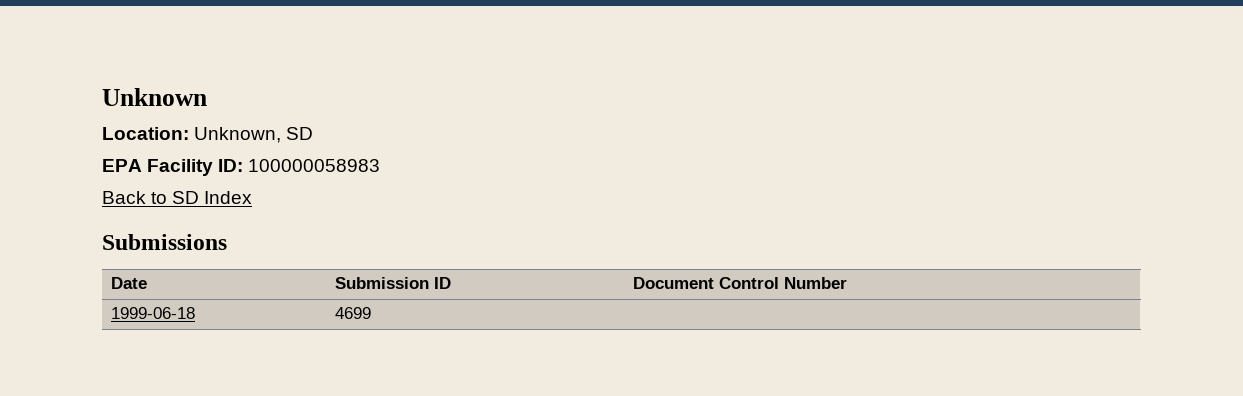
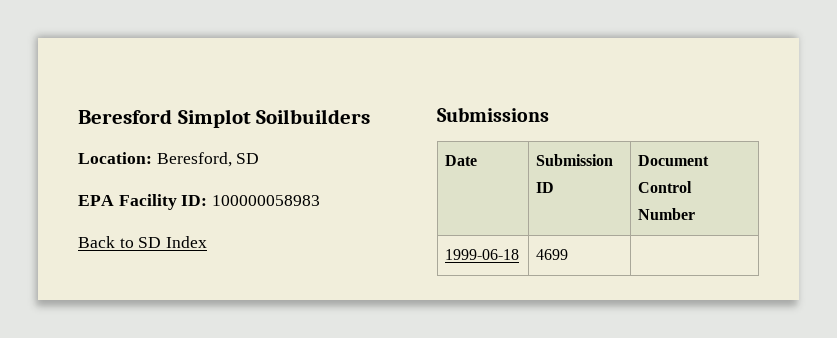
- Unknown
+ Beresford Simplot Soilbuilders
- Location: Unknown, SD
+ Location: Beresford, SD

